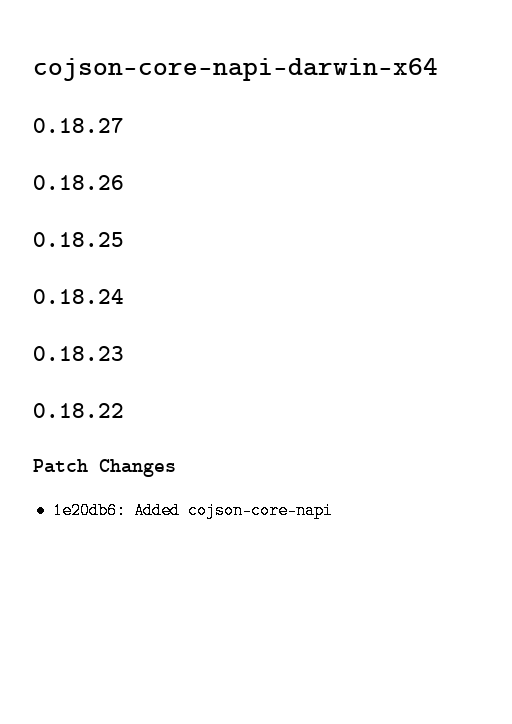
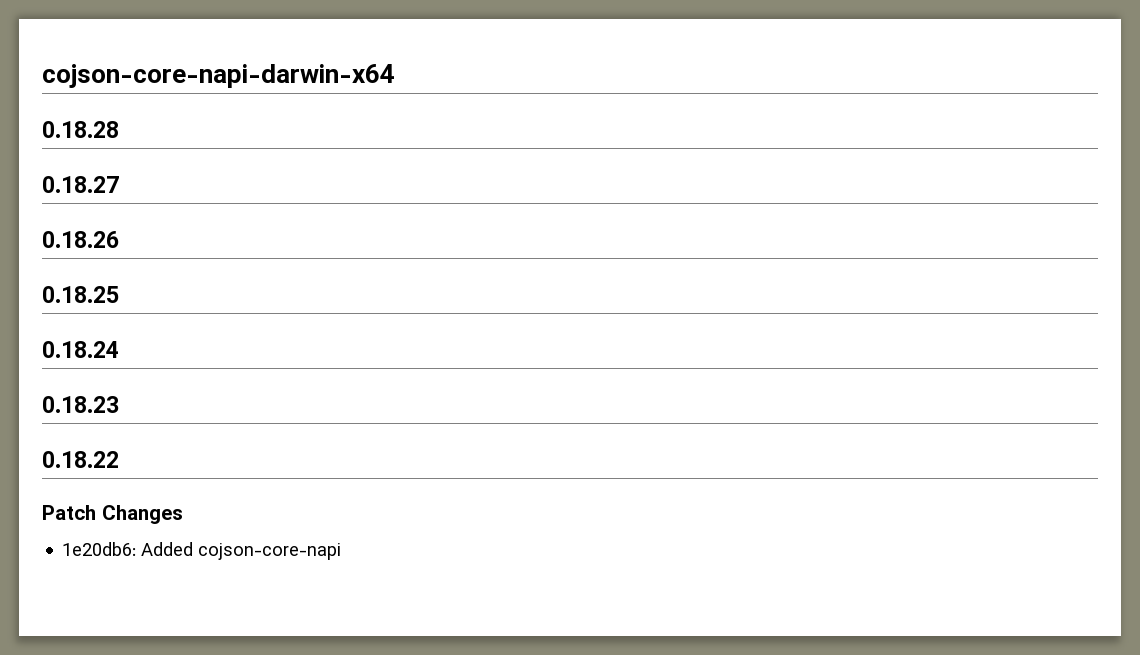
+ 0.18.28

